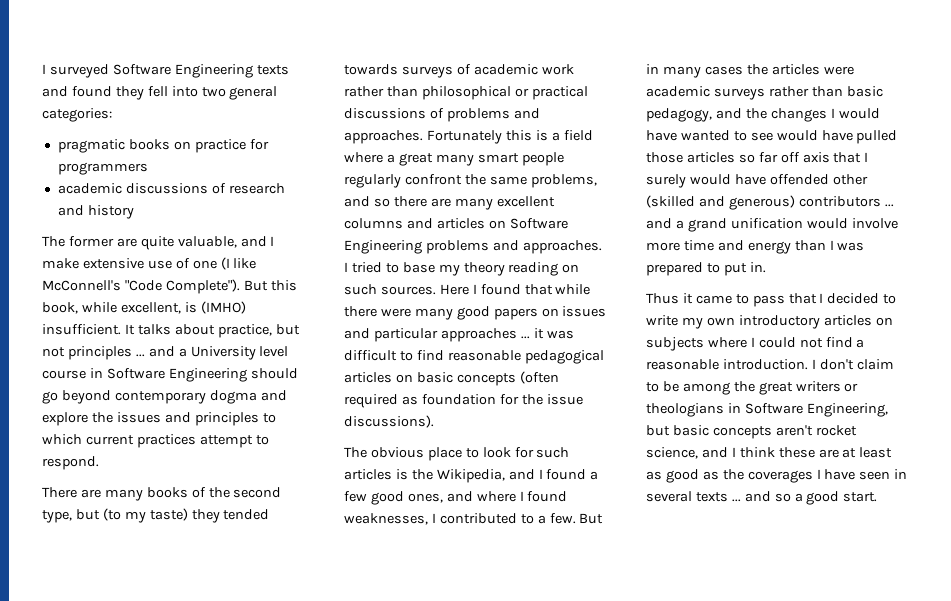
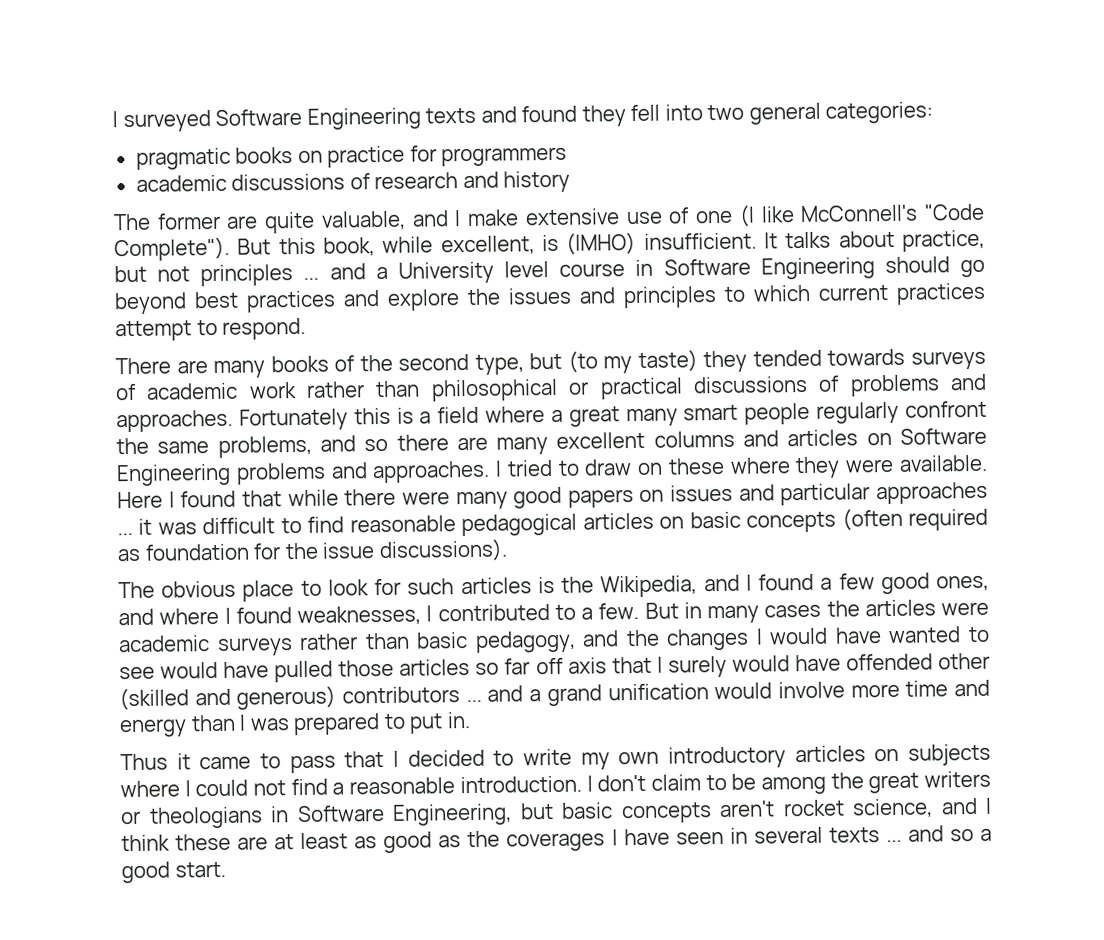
- It talks about practice, but not principles ... and a University level course in Software Engineering should go beyond contemporary dogma and explore the issues and principles to which current practices attempt to respond.
+ It talks about practice, but not principles ... and a University level course in Software Engineering should go beyond best practices and explore the issues and principles to which current practices attempt to respond.
- I tried to base my theory reading on such sources.
+ I tried to draw on these where they were available.

